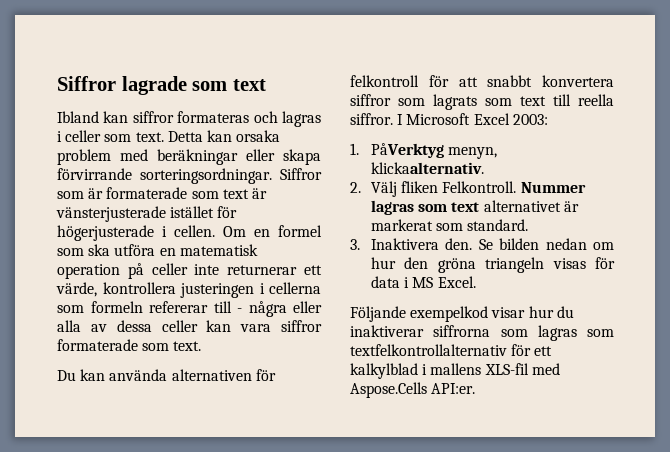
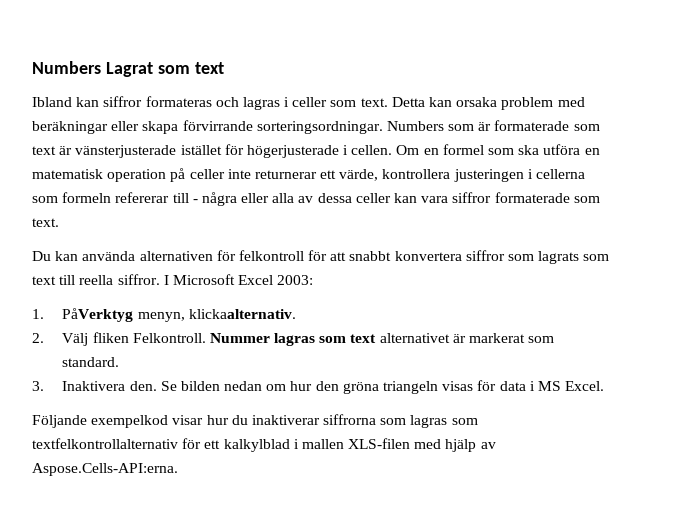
- Siffror lagrade som text
+ Numbers Lagrat som text
- Siffror som är formaterade som text är vänsterjusterade istället för högerjusterade i cellen.
+ Numbers som är formaterade som text är vänsterjusterade istället för högerjusterade i cellen.
- Följande exempelkod visar hur du inaktiverar siffrorna som lagras som textfelkontrollalternativ för ett kalkylblad i mallens XLS-fil med Aspose.Cells API:er.
+ Följande exempelkod visar hur du inaktiverar siffrorna som lagras som textfelkontrollalternativ för ett kalkylblad i mallen XLS-filen med hjälp av Aspose.Cells-API:erna.

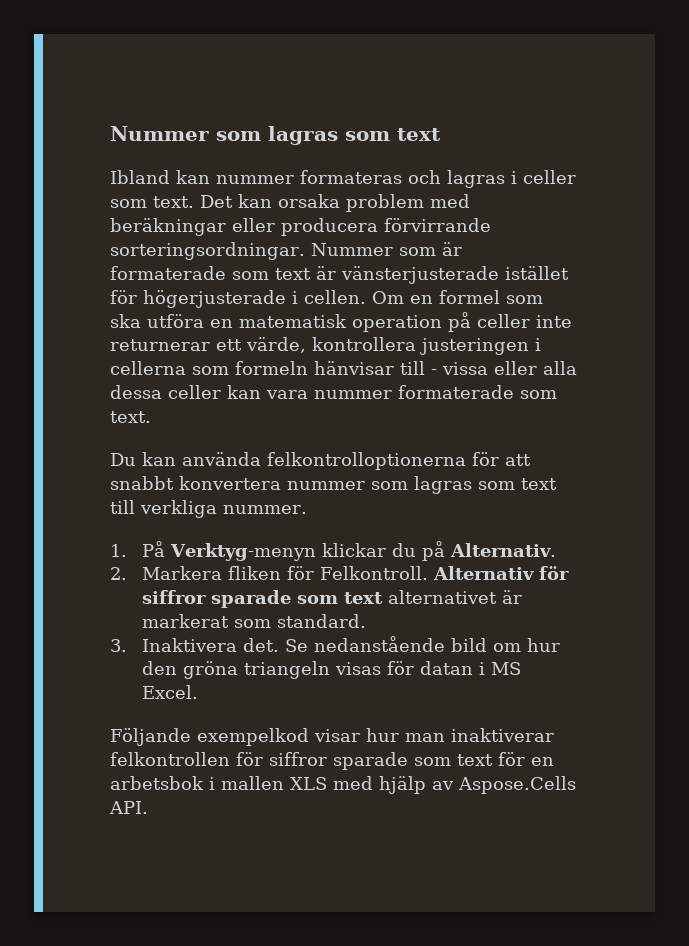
- Numbers Lagrat som text
+ Nummer som lagras som text
- Ibland kan siffror formateras och lagras i celler som text.
+ Ibland kan nummer formateras och lagras i celler som text.
- Detta kan orsaka problem med beräkningar eller skapa förvirrande sorteringsordningar.
+ Det kan orsaka problem med beräkningar eller producera förvirrande sorteringsordningar.
- Numbers som är formaterade som text är vänsterjusterade istället för högerjusterade i cellen.
+ Nummer som är formaterade som text är vänsterjusterade istället för högerjusterade i cellen.
- Om en formel som ska utföra en matematisk operation på celler inte returnerar ett värde, kontrollera justeringen i cellerna som formeln refererar till - några eller alla av dessa celler kan vara siffror formaterade som text.
+ Om en formel som ska utföra en matematisk operation på celler inte returnerar ett värde, kontrollera justeringen i cellerna som formeln hänvisar till - vissa eller alla dessa celler kan vara nummer formaterade som text.
- Du kan använda alternativen för felkontroll för att snabbt konvertera siffror som lagrats som text till reella siffror. I Microsoft Excel 2003:
- 1. PåVerktyg menyn, klickaalternativ.
- 2. Välj fliken Felkontroll. Nummer lagras som text alternativet är markerat som standard.
+ Du kan använda felkontrolloptionerna för att snabbt konvertera nummer som lagras som text till verkliga nummer.
+ 1. På Verktyg-menyn klickar du på Alternativ.
+ 2. Markera fliken för Felkontroll. Alternativ för siffror sparade som text alternativet är markerat som standard.
- 3. Inaktivera den. Se bilden nedan om hur den gröna triangeln visas för data i MS Excel.
+ 3. Inaktivera det. Se nedanstående bild om hur den gröna triangeln visas för datan i MS Excel.
- Följande exempelkod visar hur du inaktiverar siffrorna som lagras som textfelkontrollalternativ för ett kalkylblad i mallen XLS-filen med hjälp av Aspose.Cells-API:erna.
+ Följande exempelkod visar hur man inaktiverar felkontrollen för siffror sparade som text för en arbetsbok i mallen XLS med hjälp av Aspose.Cells API.

